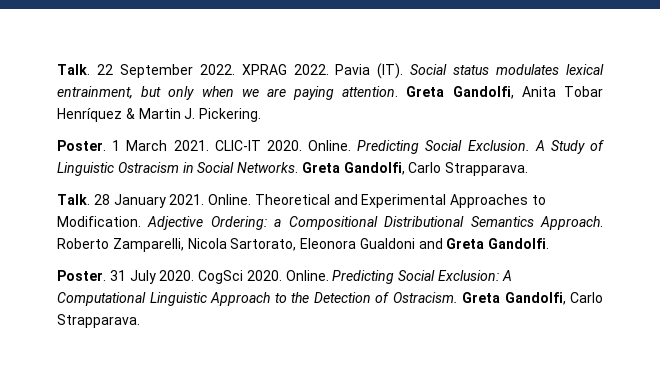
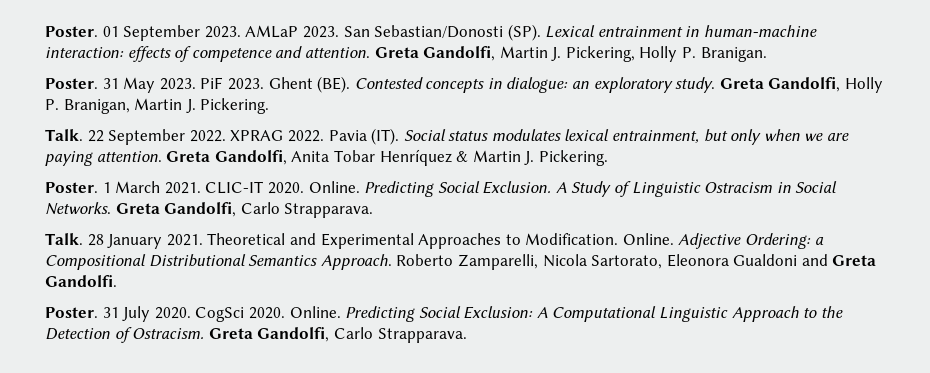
+ Poster. 01 September 2023. AMLaP 2023. San Sebastian/Donosti (SP). Lexical entrainment in human-machine interaction: effects of competence and attention. Greta Gandolfi, Martin J. Pickering, Holly P. Branigan.
+ Poster. 31 May 2023. PiF 2023. Ghent (BE). Contested concepts in dialogue: an exploratory study. Greta Gandolfi, Holly P. Branigan, Martin J. Pickering.
- 28 January 2021. Online.
+ 28 January 2021.
- Theoretical and Experimental Approaches to Modification.
+ Theoretical and Experimental Approaches to Modification. Online.

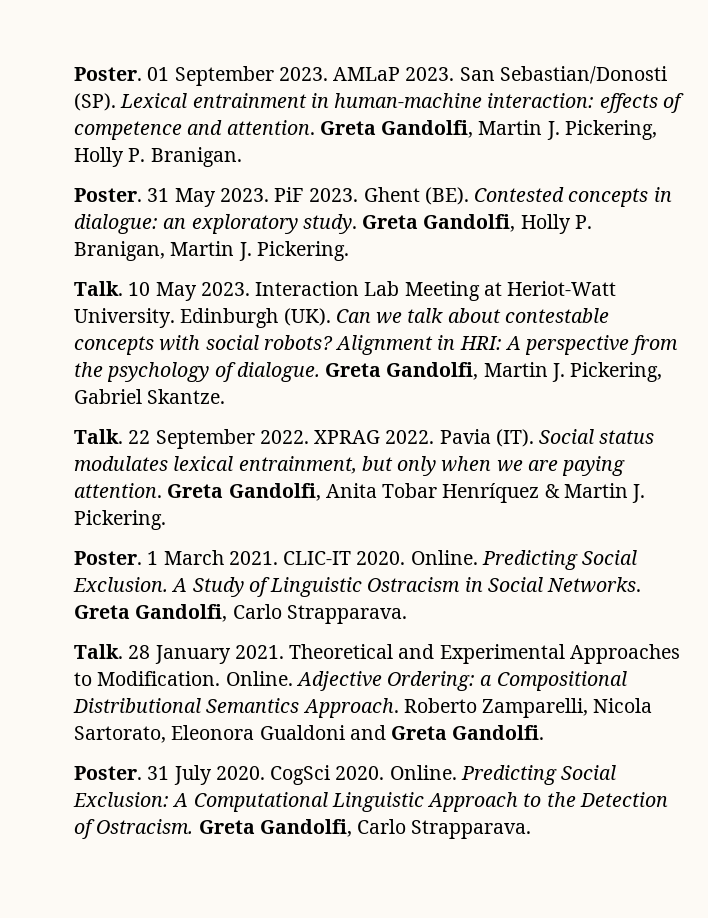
+ Talk. 10 May 2023. Interaction Lab Meeting at Heriot-Watt University. Edinburgh (UK). Can we talk about contestable concepts with social robots? Alignment in HRI: A perspective from the psychology of dialogue. Greta Gandolfi, Martin J. Pickering, Gabriel Skantze.

